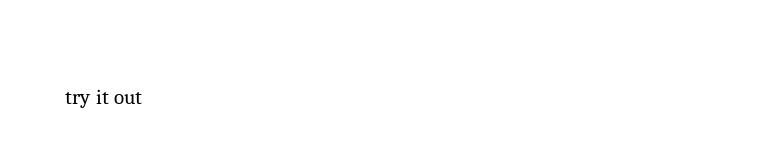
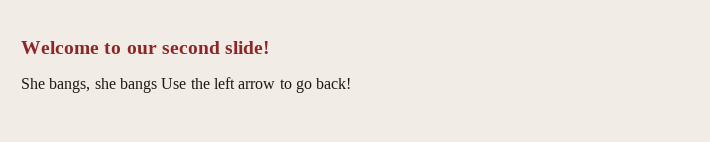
- try it out
+ Welcome to our second slide!
+ She bangs, she bangs Use the left arrow to go back!

